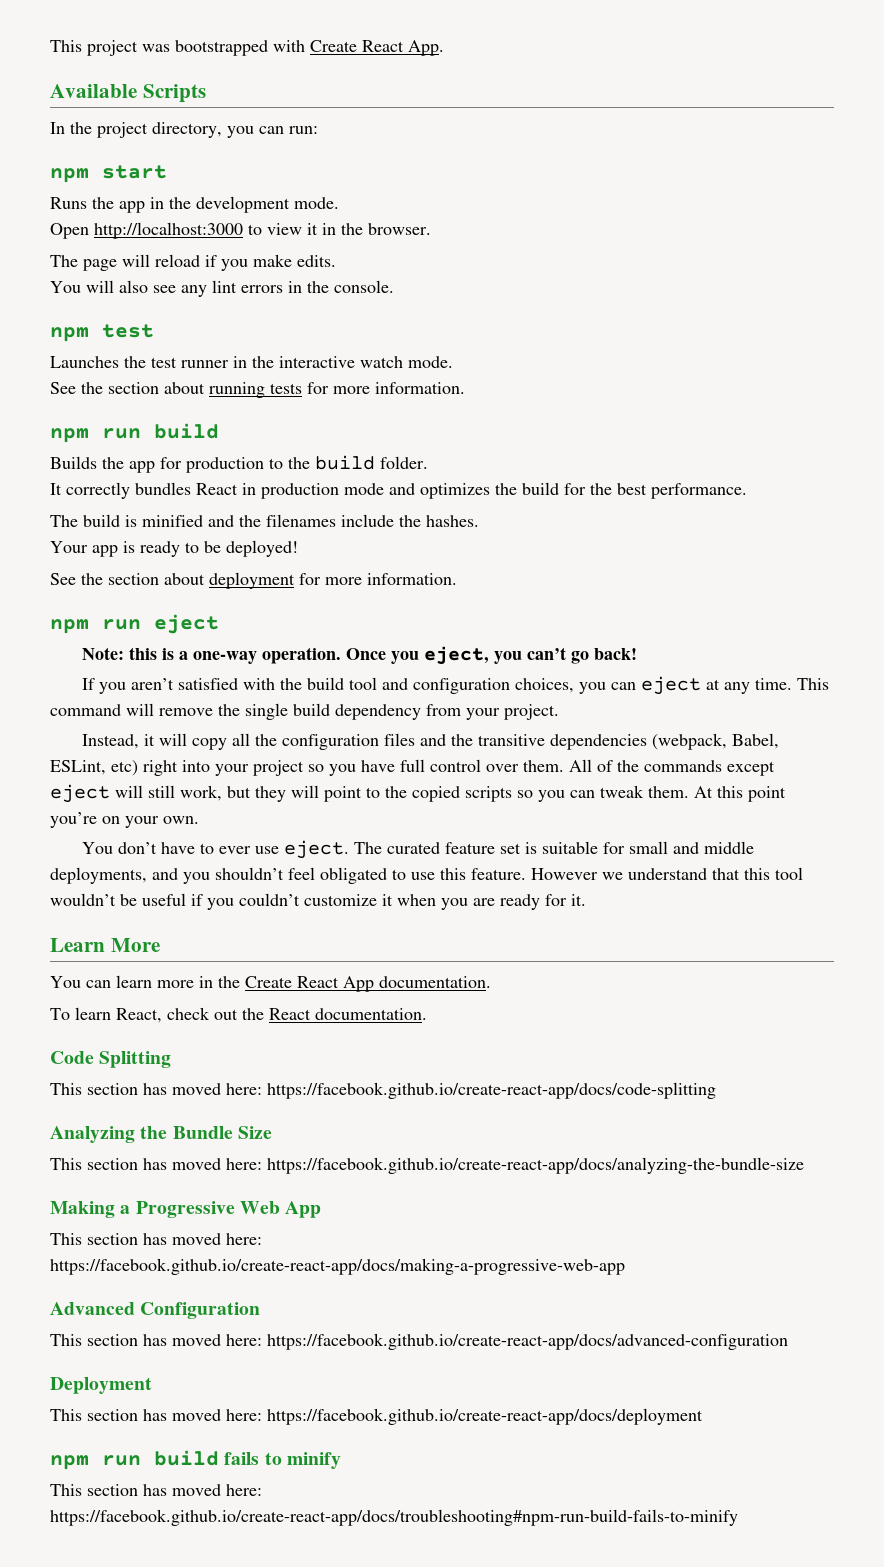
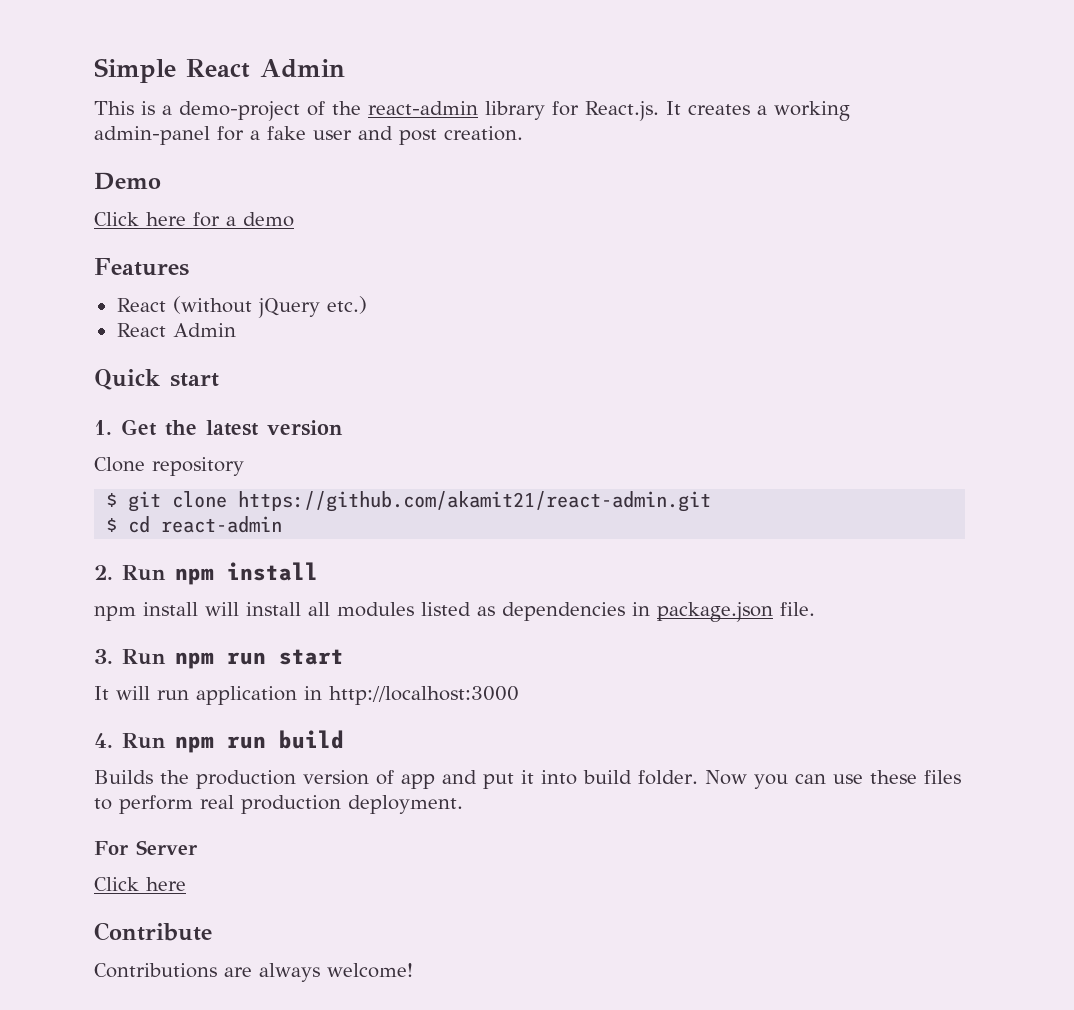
- This project was bootstrapped with Create React App.
- Available Scripts
- In the project directory, you can run:
- npm start
- Runs the app in the development mode.
- Open http://localhost:3000 to view it in the browser.
- The page will reload if you make edits.
- You will also see any lint errors in the console.
- npm test
- Launches the test runner in the interactive watch mode.
- See the section about running tests for more information.
- npm run build
+ Simple React Admin
+ This is a demo-project of the react-admin library for React.js. It creates a working admin-panel for a fake user and post creation.
+ Demo
+ Click here for a demo
+ Features
+ React (without jQuery etc.)
+ React Admin
+ Quick start
+ 1. Get the latest version
+ Clone repository
+ $ git clone https://github.com/akamit21/react-admin.git
+ $ cd react-admin
+ 2. Run npm install
+ npm install will install all modules listed as dependencies in package.json file.
+ 3. Run npm run start
+ It will run application in http://localhost:3000
+ 4. Run npm run build
- Builds the app for production to the build folder.
- It correctly bundles React in production mode and optimizes the build for the best performance.
- The build is minified and the filenames include the hashes.
- Your app is ready to be deployed!
- See the section about deployment for more information.
- npm run eject
- Note: this is a one-way operation. Once you eject, you can’t go back!
- If you aren’t satisfied with the build tool and configuration choices, you can eject at any time. This command will remove the single build dependency from your project.
- Instead, it will copy all the configuration files and the transitive dependencies (webpack, Babel, ESLint, etc) right into your project so you have full control over them. All of the commands except eject will still work, but they will point to the copied scripts so you can tweak them. At this point you’re on your own.
- You don’t have to ever use eject. The curated feature set is suitable for small and middle deployments, and you shouldn’t feel obligated to use this feature. However we understand that this tool wouldn’t be useful if you couldn’t customize it when you are ready for it.
- Learn More
- You can learn more in the Create React App documentation.
- To learn React, check out the React documentation.
- Code Splitting
- This section has moved here: https://facebook.github.io/create-react-app/docs/code-splitting
- Analyzing the Bundle Size
- This section has moved here: https://facebook.github.io/create-react-app/docs/analyzing-the-bundle-size
- Making a Progressive Web App
- This section has moved here: https://facebook.github.io/create-react-app/docs/making-a-progressive-web-app
- Advanced Configuration
- This section has moved here: https://facebook.github.io/create-react-app/docs/advanced-configuration
- Deployment
- This section has moved here: https://facebook.github.io/create-react-app/docs/deployment
- npm run build fails to minify
- This section has moved here: https://facebook.github.io/create-react-app/docs/troubleshooting#npm-run-build-fails-to-minify
+ Builds the production version of app and put it into build folder. Now you can use these files to perform real production deployment.
+ For Server
+ Click here
+ Contribute
+ Contributions are always welcome!

